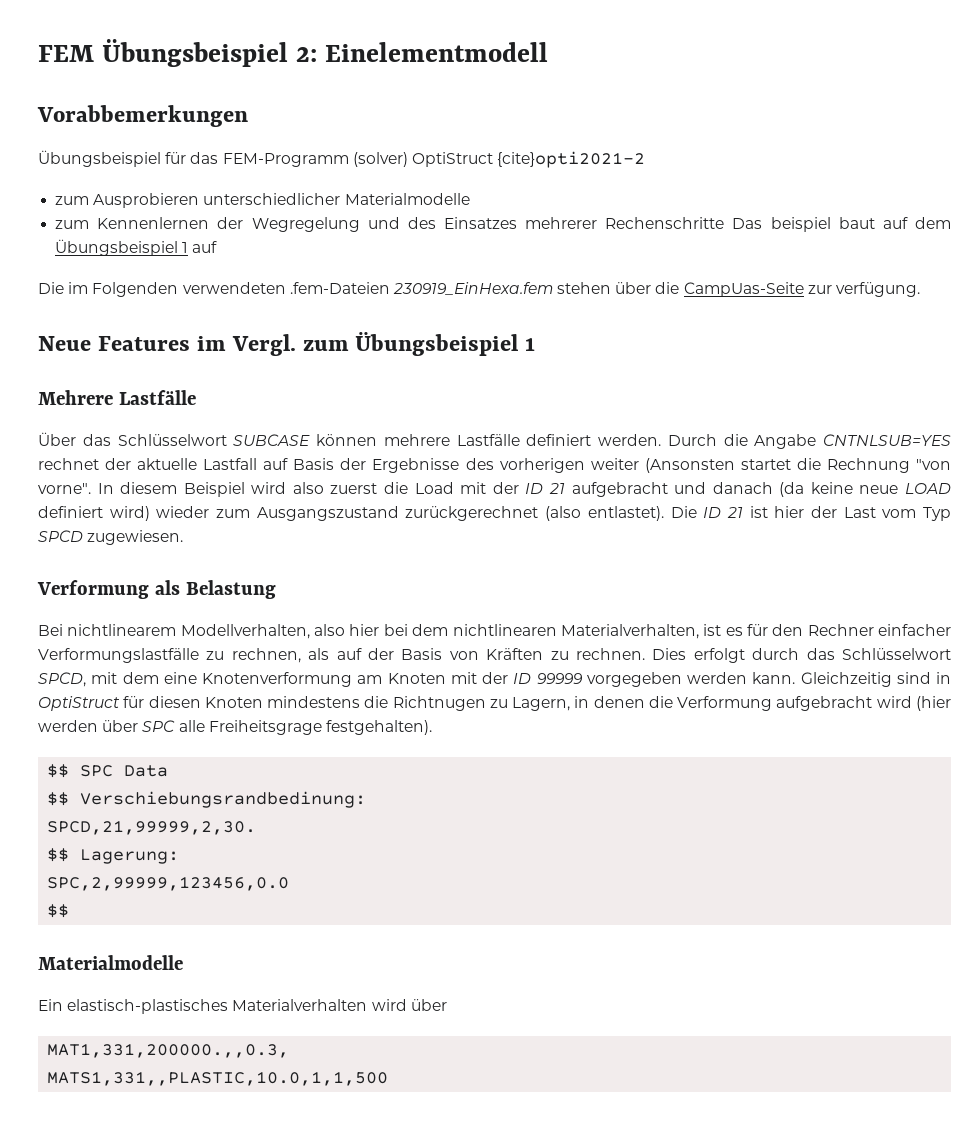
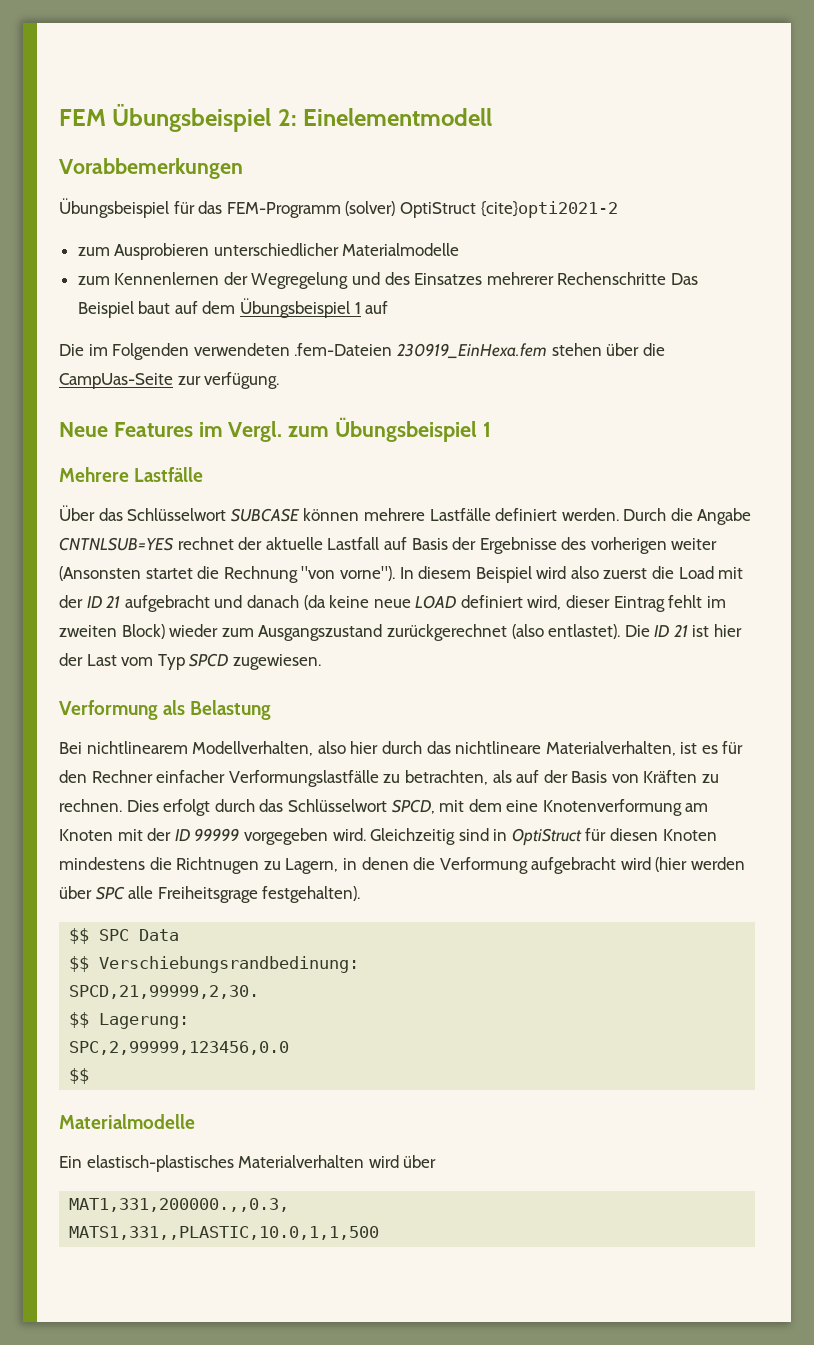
- zum Kennenlernen der Wegregelung und des Einsatzes mehrerer Rechenschritte Das beispiel baut auf dem Übungsbeispiel 1 auf
+ zum Kennenlernen der Wegregelung und des Einsatzes mehrerer Rechenschritte Das Beispiel baut auf dem Übungsbeispiel 1 auf
- Durch die Angabe CNTNLSUB=YES rechnet der aktuelle Lastfall auf Basis der Ergebnisse des vorherigen weiter (Ansonsten startet die Rechnung "von vorne".
+ Durch die Angabe CNTNLSUB=YES rechnet der aktuelle Lastfall auf Basis der Ergebnisse des vorherigen weiter (Ansonsten startet die Rechnung "von vorne").
- In diesem Beispiel wird also zuerst die Load mit der ID 21 aufgebracht und danach (da keine neue LOAD definiert wird) wieder zum Ausgangszustand zurückgerechnet (also entlastet).
+ In diesem Beispiel wird also zuerst die Load mit der ID 21 aufgebracht und danach (da keine neue LOAD definiert wird, dieser Eintrag fehlt im zweiten Block) wieder zum Ausgangszustand zurückgerechnet (also entlastet).
- Bei nichtlinearem Modellverhalten, also hier bei dem nichtlinearen Materialverhalten, ist es für den Rechner einfacher Verformungslastfälle zu rechnen, als auf der Basis von Kräften zu rechnen.
+ Bei nichtlinearem Modellverhalten, also hier durch das nichtlineare Materialverhalten, ist es für den Rechner einfacher Verformungslastfälle zu betrachten, als auf der Basis von Kräften zu rechnen.
- Dies erfolgt durch das Schlüsselwort SPCD, mit dem eine Knotenverformung am Knoten mit der ID 99999 vorgegeben werden kann.
+ Dies erfolgt durch das Schlüsselwort SPCD, mit dem eine Knotenverformung am Knoten mit der ID 99999 vorgegeben wird.

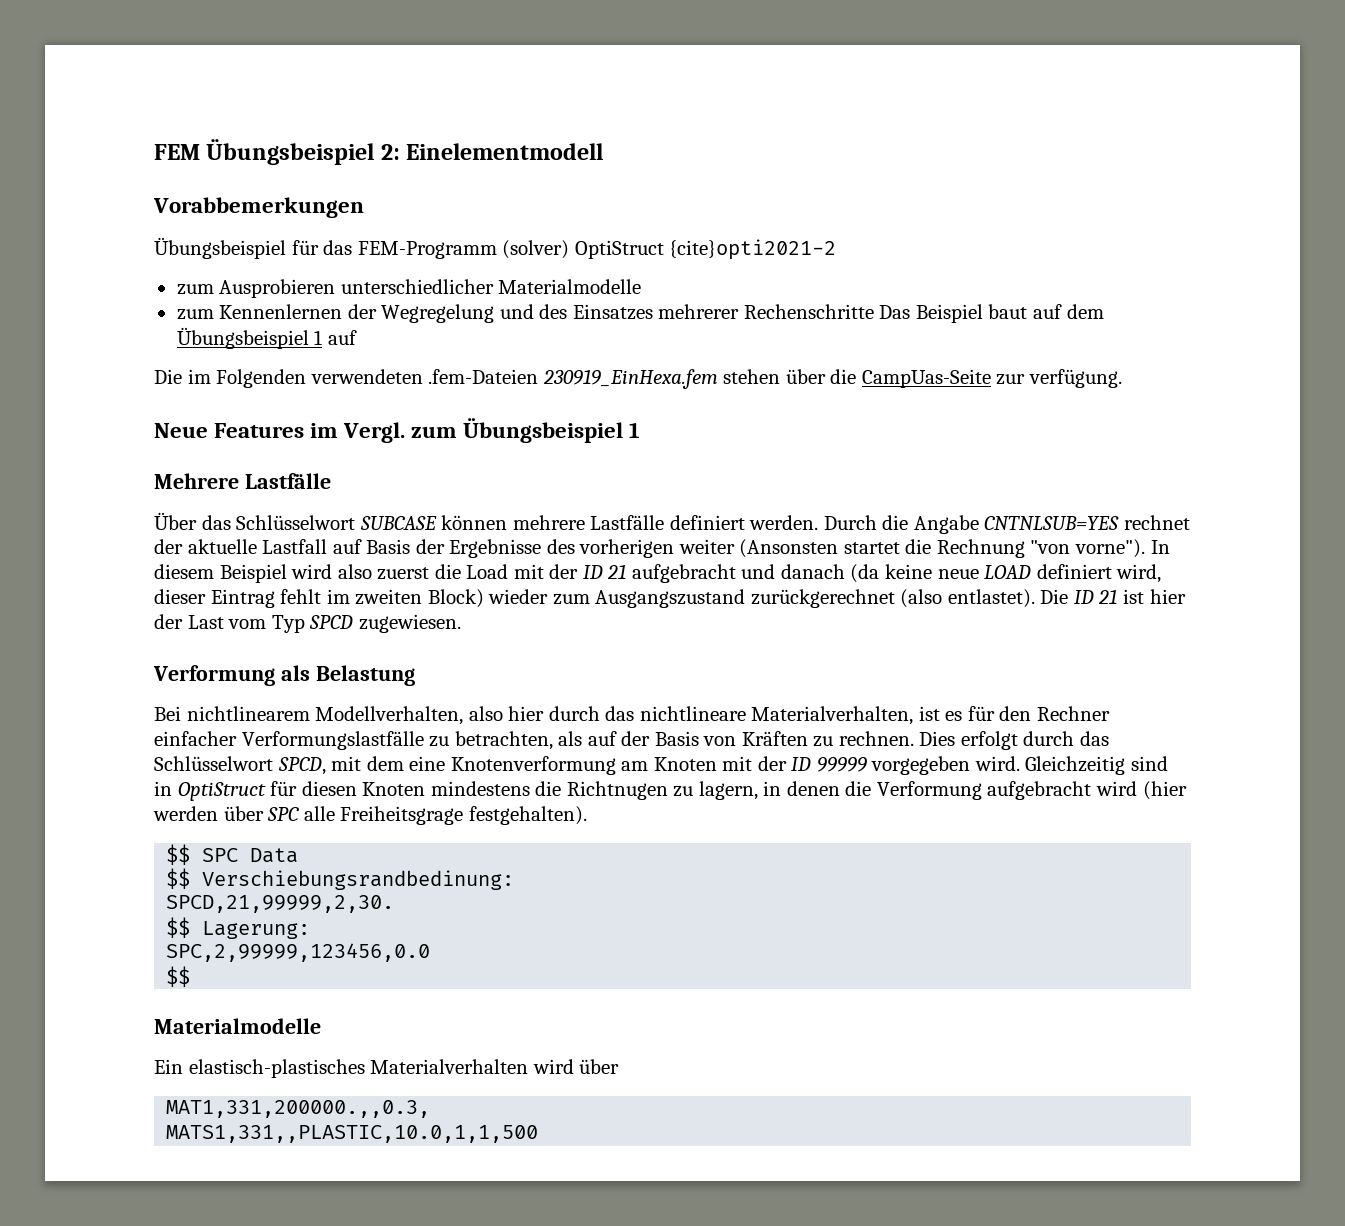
- Gleichzeitig sind in OptiStruct für diesen Knoten mindestens die Richtnugen zu Lagern, in denen die Verformung aufgebracht wird (hier werden über SPC alle Freiheitsgrage festgehalten).
+ Gleichzeitig sind in OptiStruct für diesen Knoten mindestens die Richtnugen zu lagern, in denen die Verformung aufgebracht wird (hier werden über SPC alle Freiheitsgrage festgehalten).

